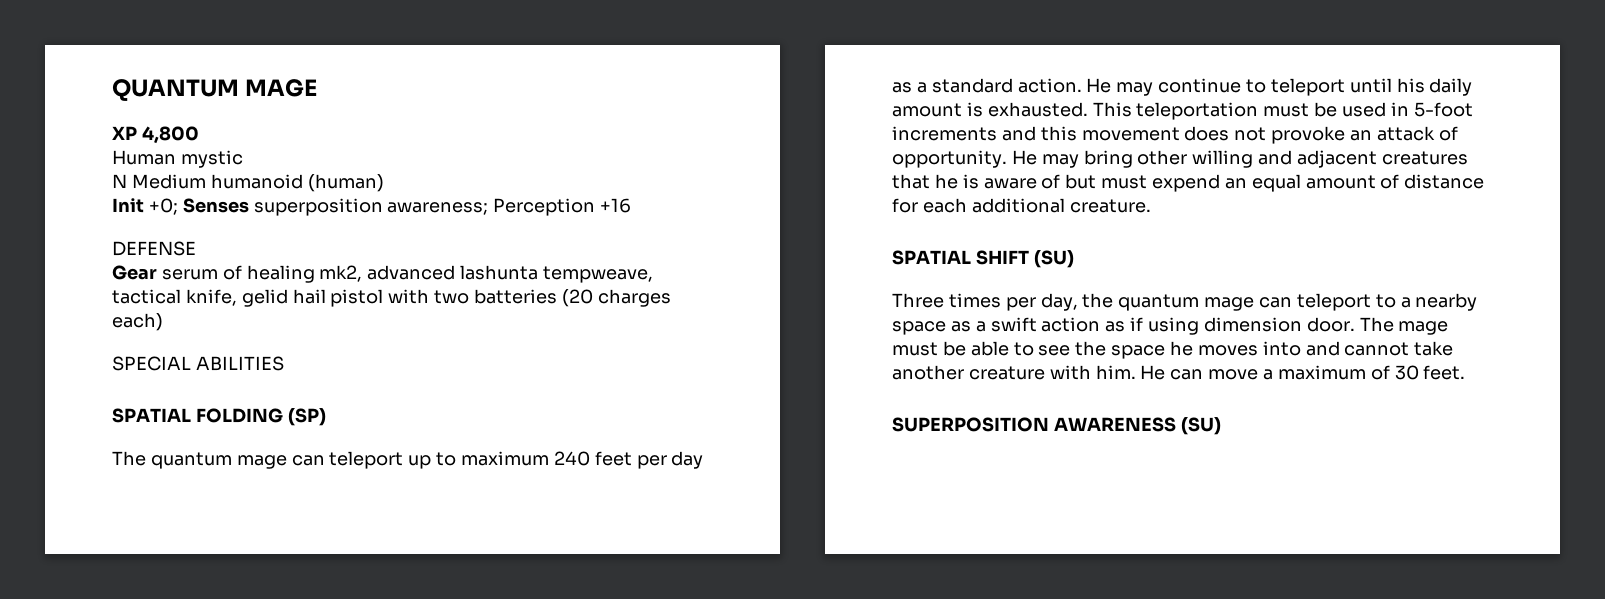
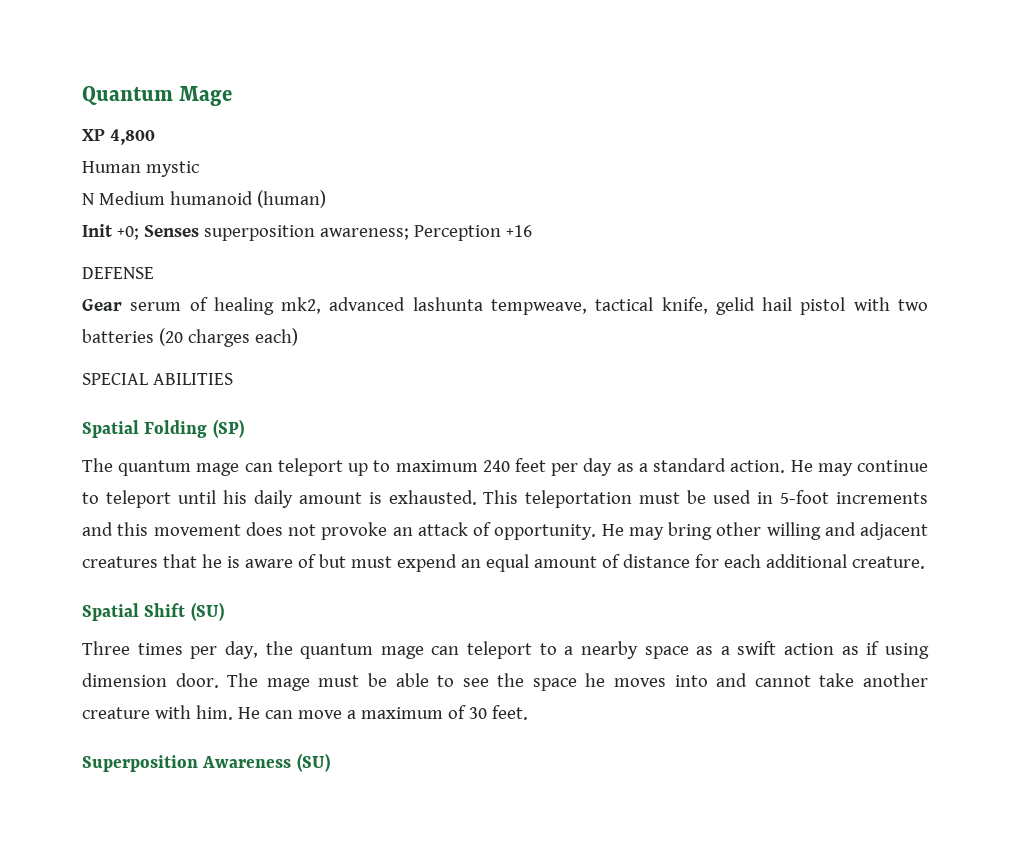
- QUANTUM MAGE
+ Quantum Mage
- SPATIAL FOLDING (SP)
+ Spatial Folding (SP)
- SPATIAL SHIFT (SU)
+ Spatial Shift (SU)
- SUPERPOSITION AWARENESS (SU)
+ Superposition Awareness (SU)

